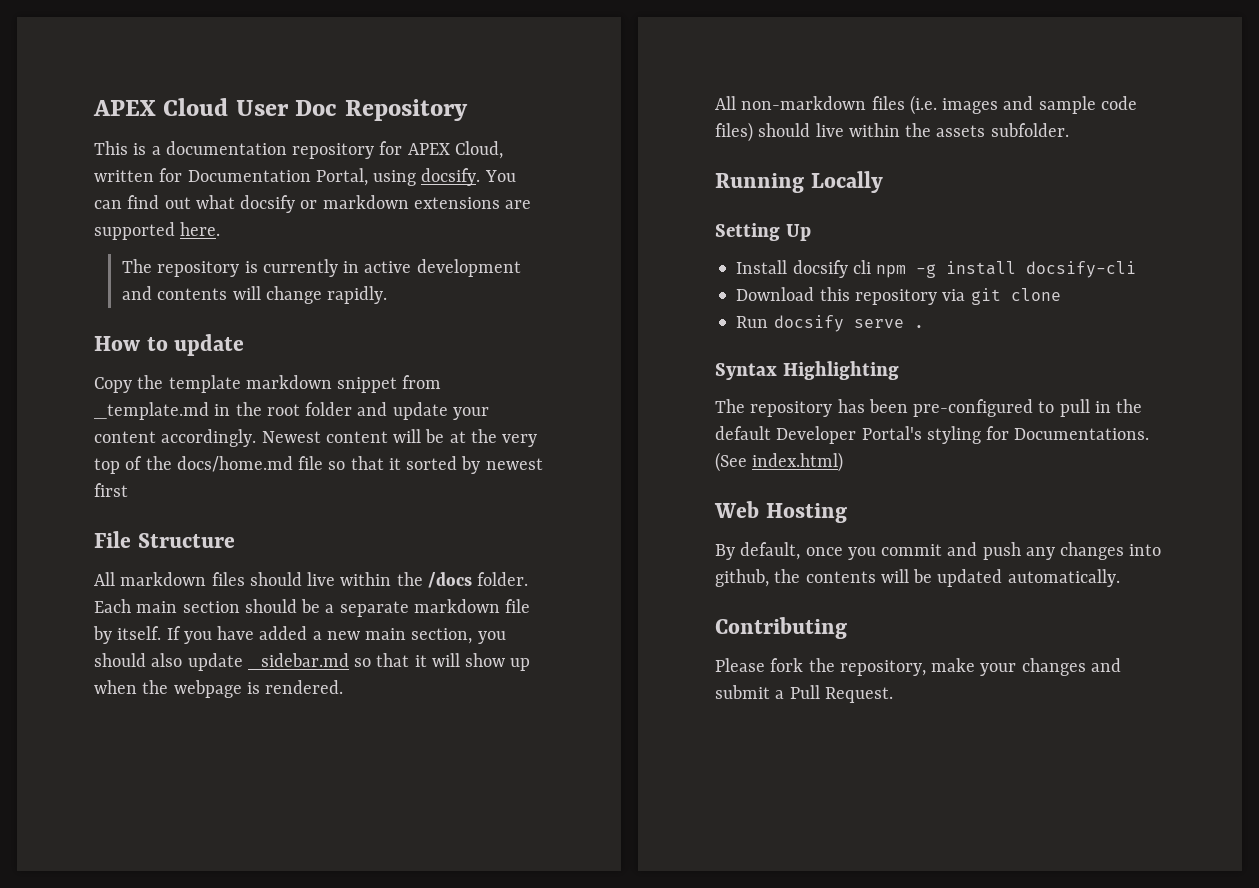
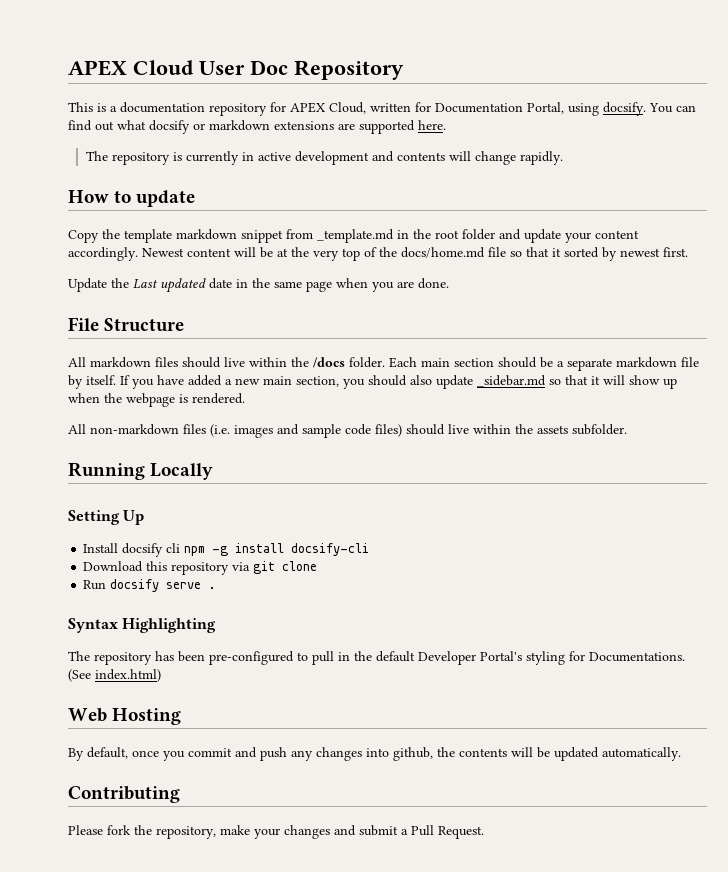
- Newest content will be at the very top of the docs/home.md file so that it sorted by newest first
+ Newest content will be at the very top of the docs/home.md file so that it sorted by newest first.
+ Update the Last updated date in the same page when you are done.

